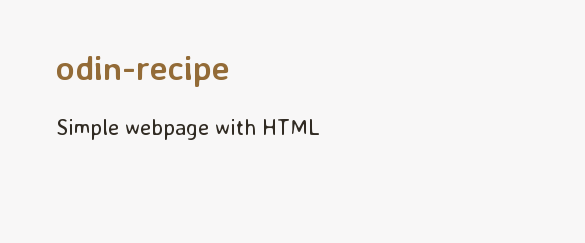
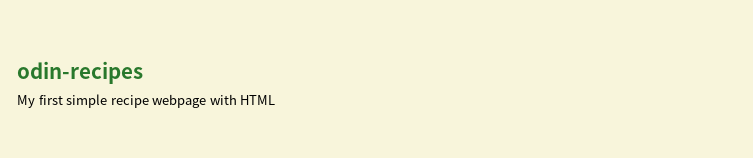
- odin-recipe
- Simple webpage with HTML
+ odin-recipes
+ My first simple recipe webpage with HTML

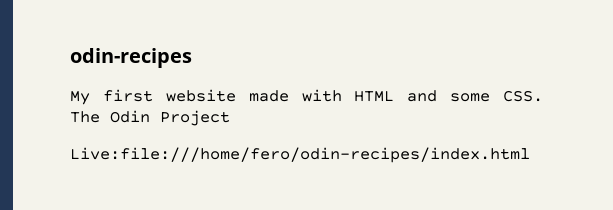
- My first simple recipe webpage with HTML
+ My first website made with HTML and some CSS. The Odin Project
+ Live:file:///home/fero/odin-recipes/index.html

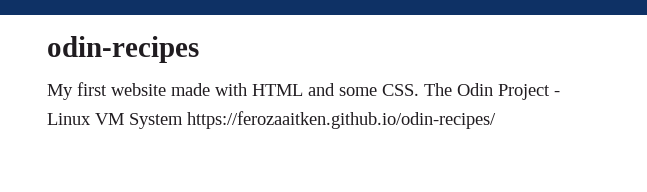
- My first website made with HTML and some CSS. The Odin Project
- Live:file:///home/fero/odin-recipes/index.html
+ My first website made with HTML and some CSS. The Odin Project - Linux VM System https://ferozaaitken.github.io/odin-recipes/

